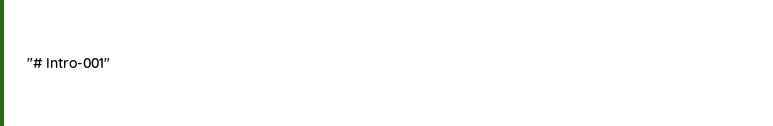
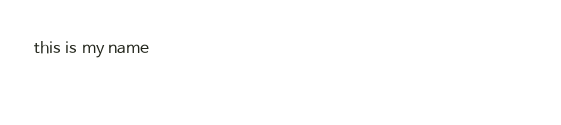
- "# Intro-001"
+ this is my name

